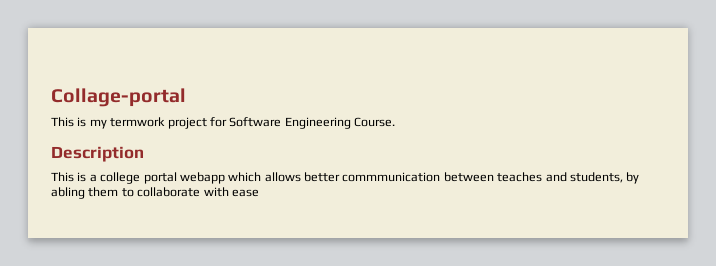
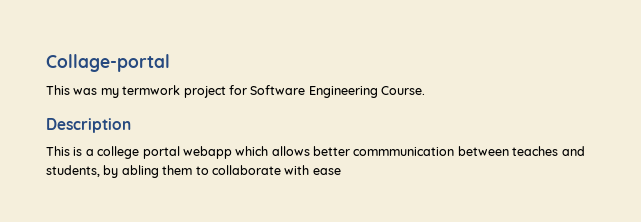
- This is my termwork project for Software Engineering Course.
+ This was my termwork project for Software Engineering Course.

